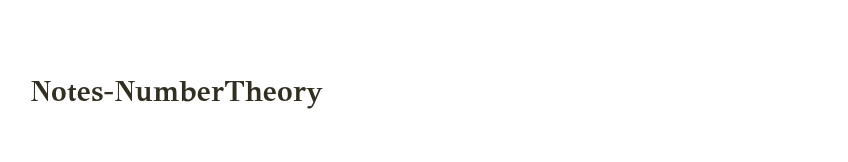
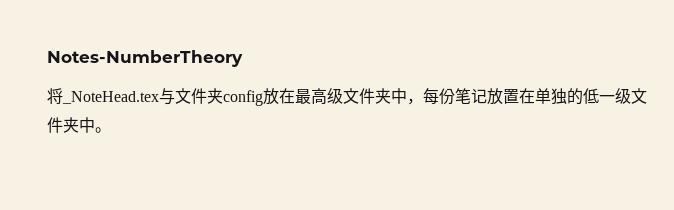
+ 将_NoteHead.tex与文件夹config放在最高级文件夹中，每份笔记放置在单独的低一级文件夹中。

